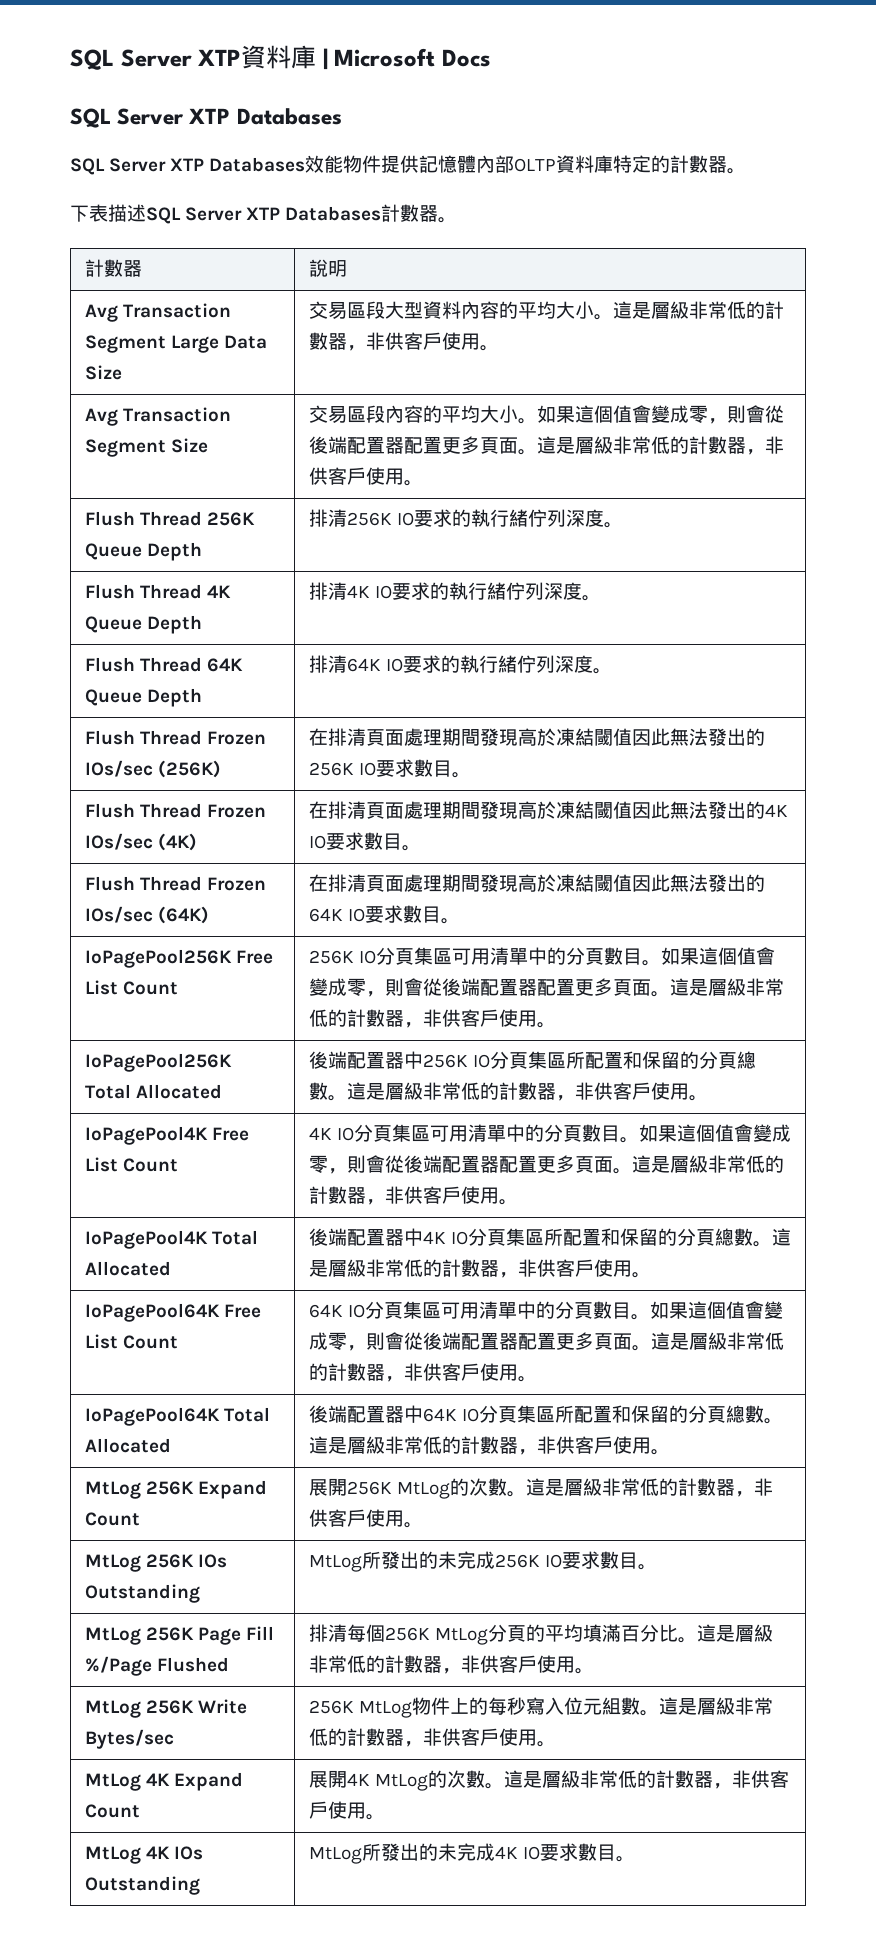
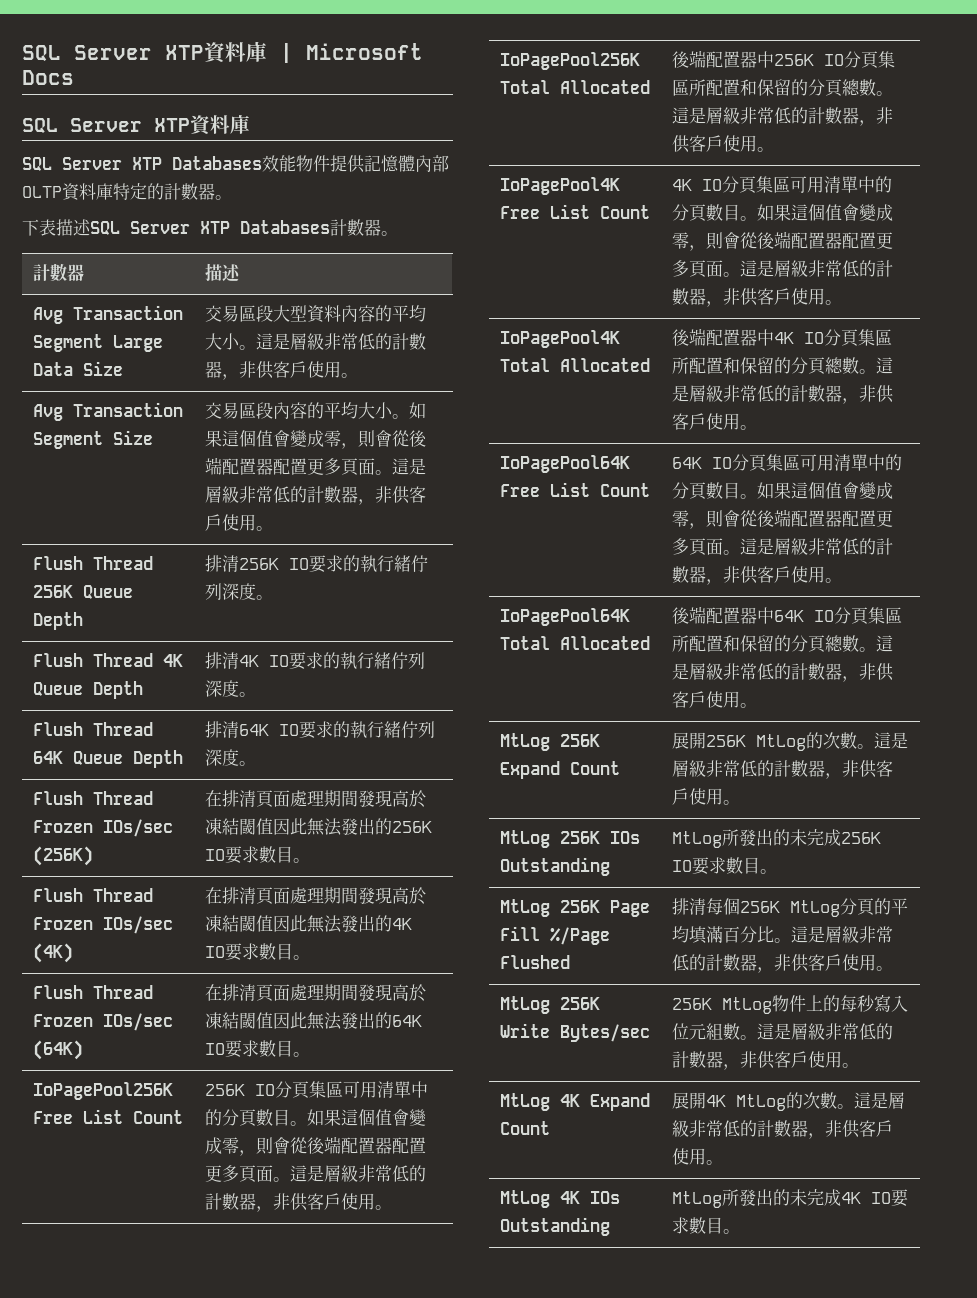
  SQL Server XTP資料庫 | Microsoft Docs
- SQL Server XTP Databases
+ SQL Server XTP資料庫
- 計數器 | 說明
+ 計數器 | 描述

